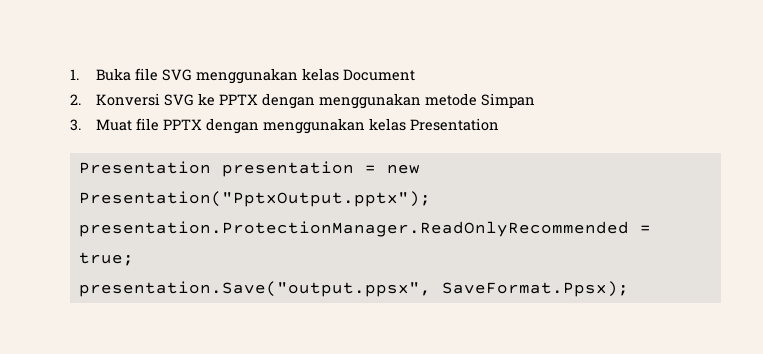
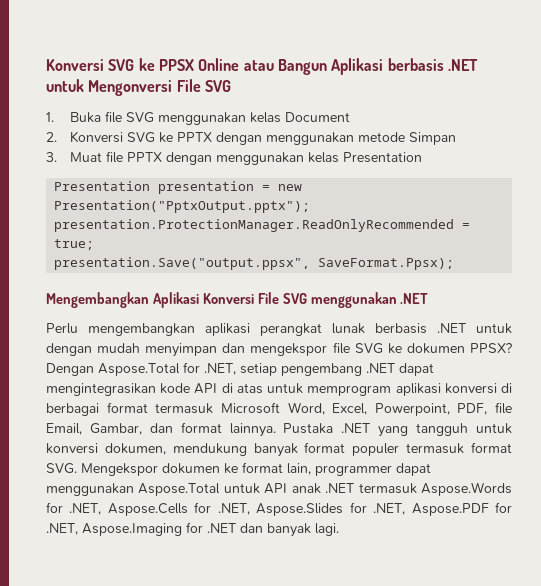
+ Konversi SVG ke PPSX Online atau Bangun Aplikasi berbasis .NET untuk Mengonversi File SVG
+ Mengembangkan Aplikasi Konversi File SVG menggunakan .NET
+ Perlu mengembangkan aplikasi perangkat lunak berbasis .NET untuk dengan mudah menyimpan dan mengekspor file SVG ke dokumen PPSX? Dengan Aspose.Total for .NET, setiap pengembang .NET dapat mengintegrasikan kode API di atas untuk memprogram aplikasi konversi di berbagai format termasuk Microsoft Word, Excel, Powerpoint, PDF, file Email, Gambar, dan format lainnya. Pustaka .NET yang tangguh untuk konversi dokumen, mendukung banyak format populer termasuk format SVG. Mengekspor dokumen ke format lain, programmer dapat menggunakan Aspose.Total untuk API anak .NET termasuk Aspose.Words for .NET, Aspose.Cells for .NET, Aspose.Slides for .NET, Aspose.PDF for .NET, Aspose.Imaging for .NET dan banyak lagi.

